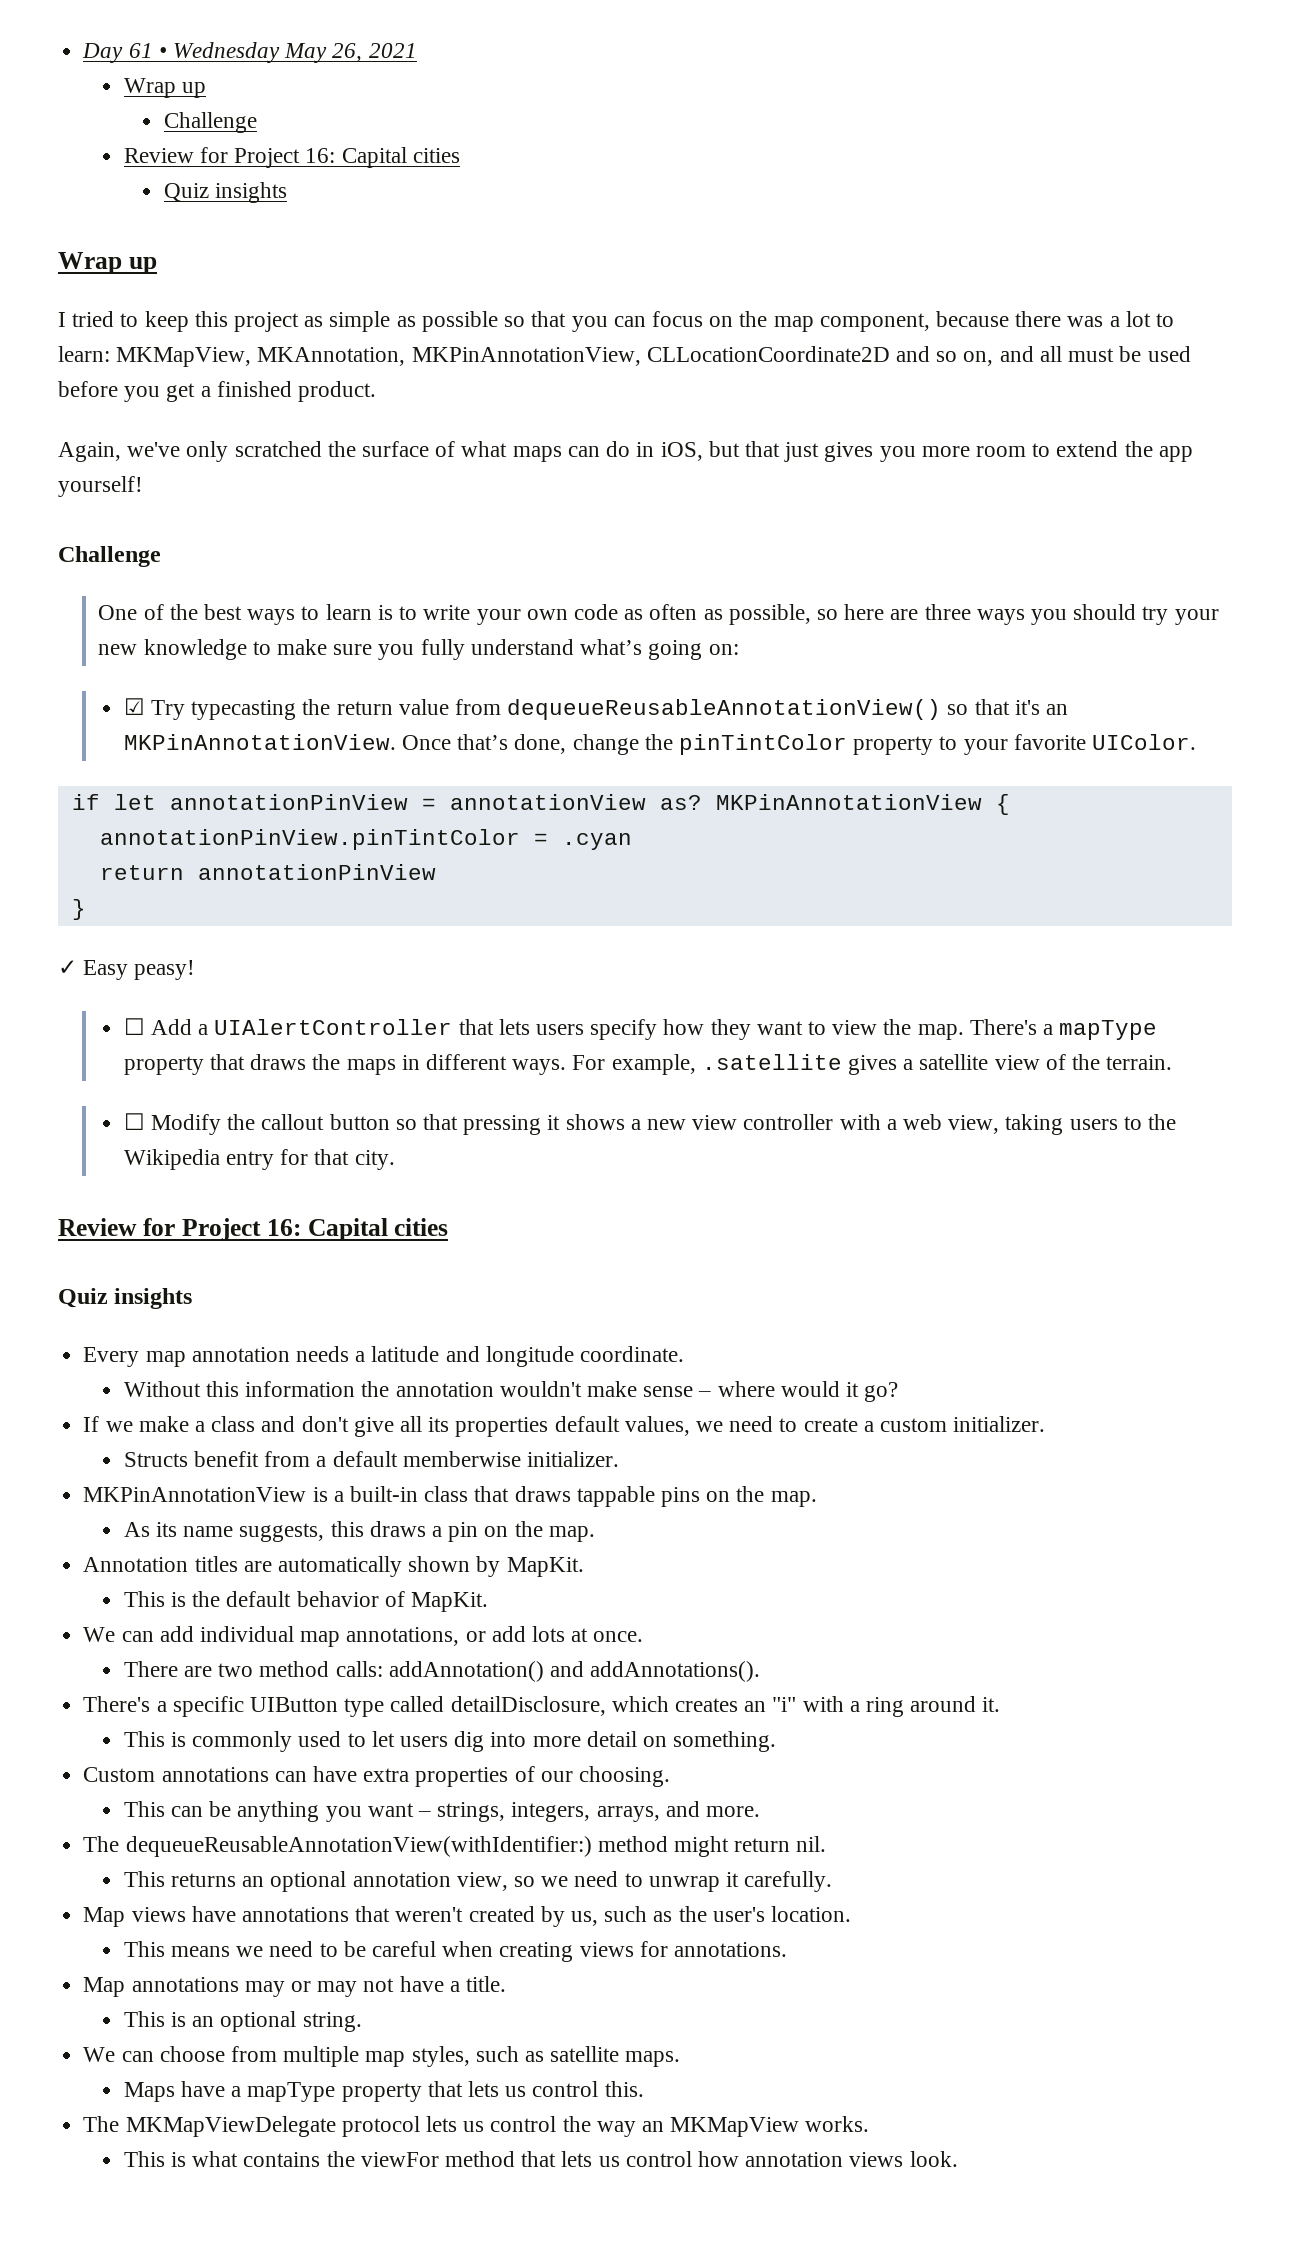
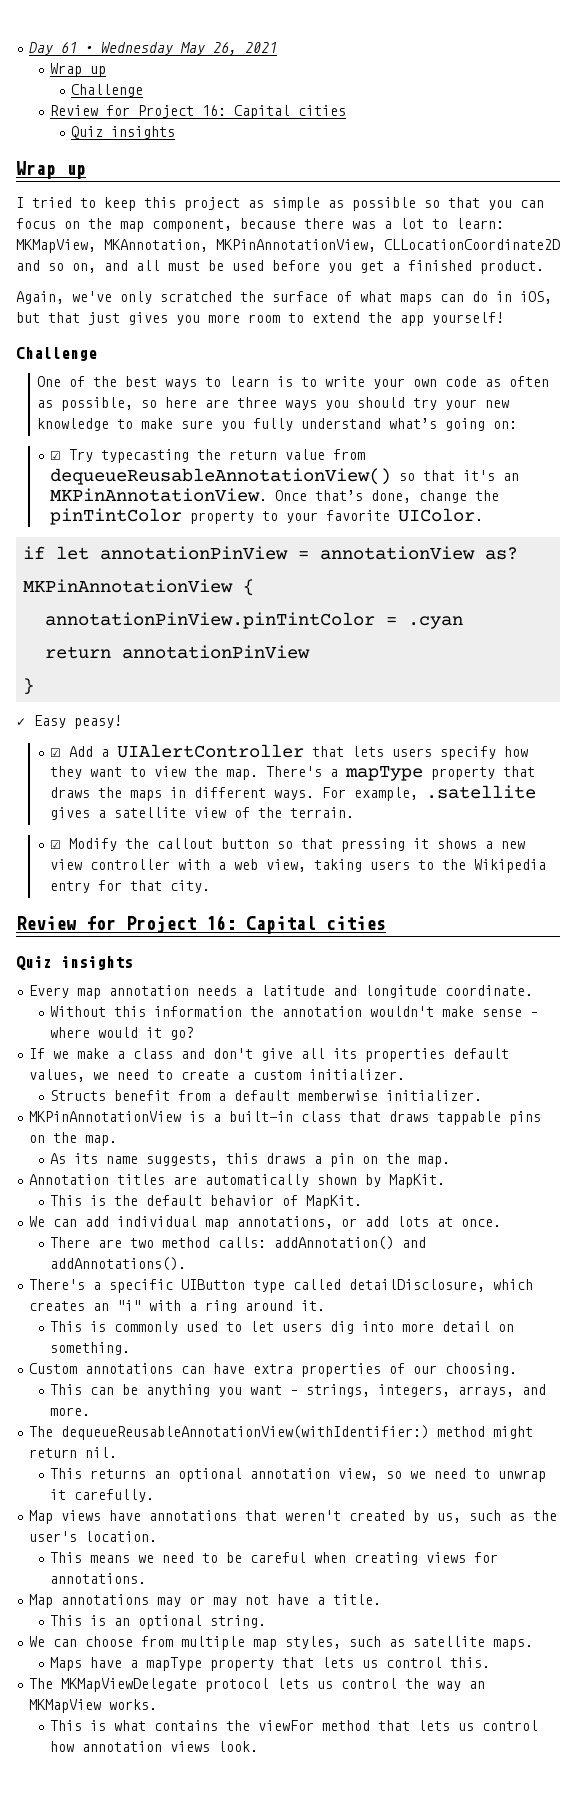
- ☐ Add a UIAlertController that lets users specify how they want to view the map.
+ ☑ Add a UIAlertController that lets users specify how they want to view the map.
- ☐ Modify the callout button so that pressing it shows a new view controller with a web view, taking users to the Wikipedia entry for that city.
+ ☑ Modify the callout button so that pressing it shows a new view controller with a web view, taking users to the Wikipedia entry for that city.

